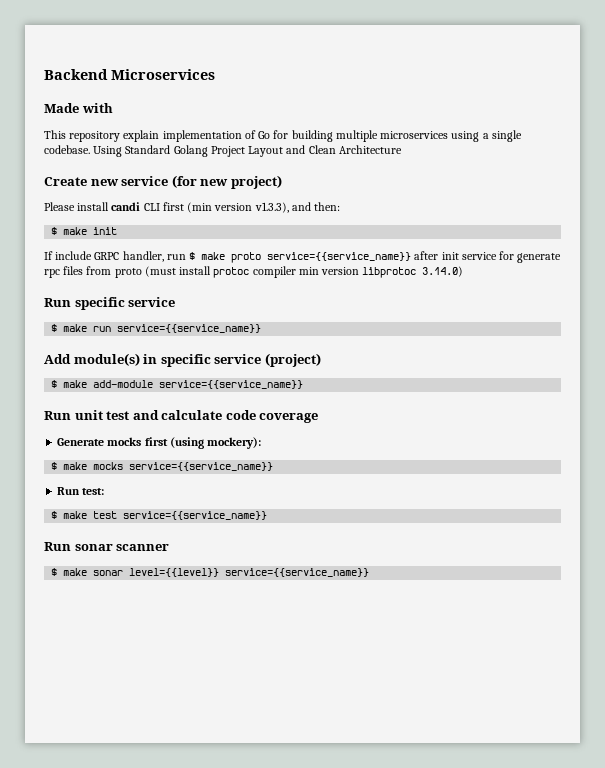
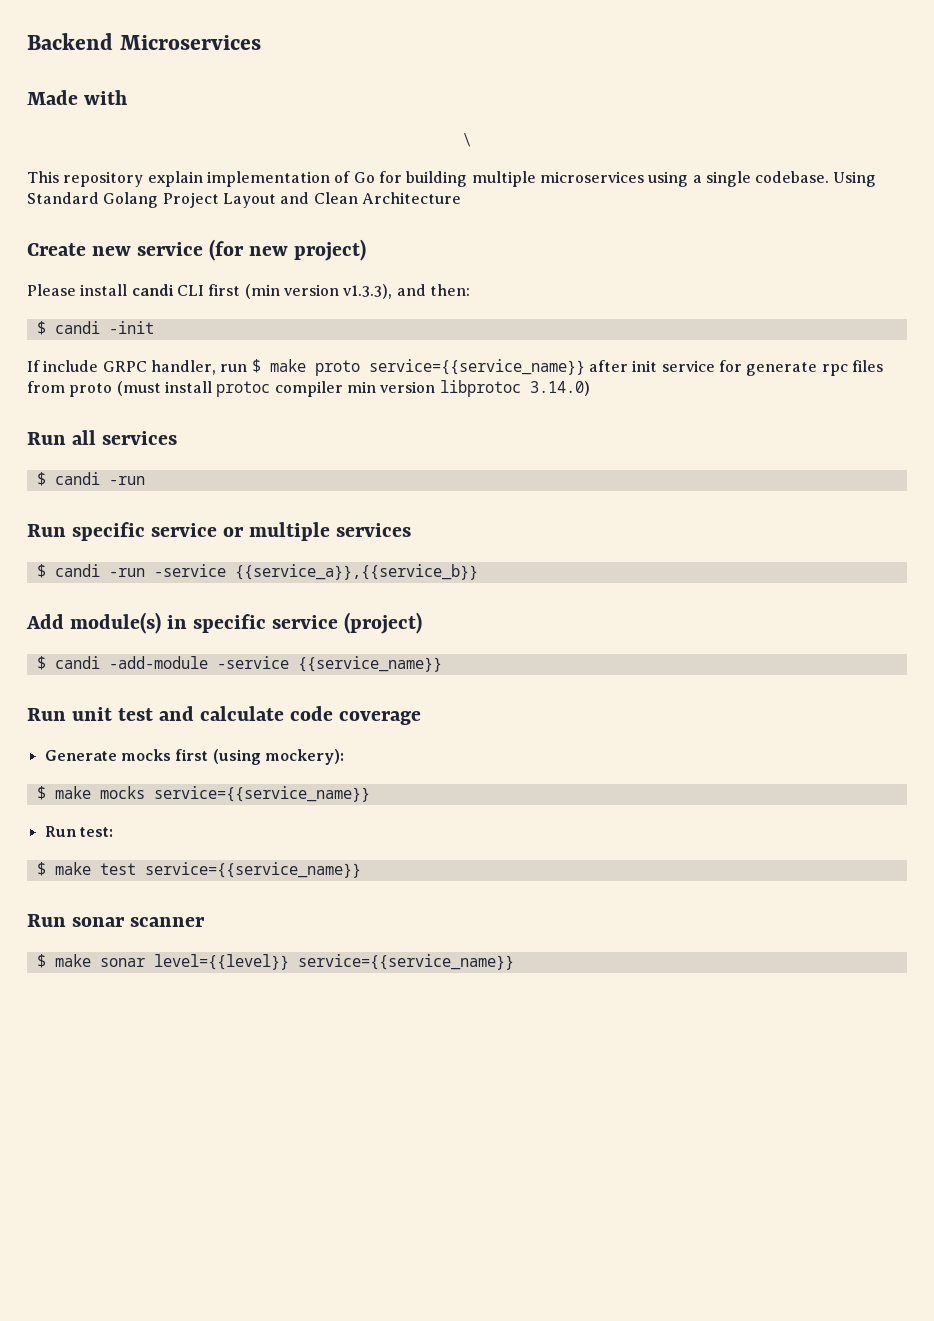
+ \
- $ make init
+ $ candi -init
- Run specific service
- $ make run service={{service_name}}
+ Run all services
+ $ candi -run
+ Run specific service or multiple services
+ $ candi -run -service {{service_a}},{{service_b}}
- $ make add-module service={{service_name}}
+ $ candi -add-module -service {{service_name}}

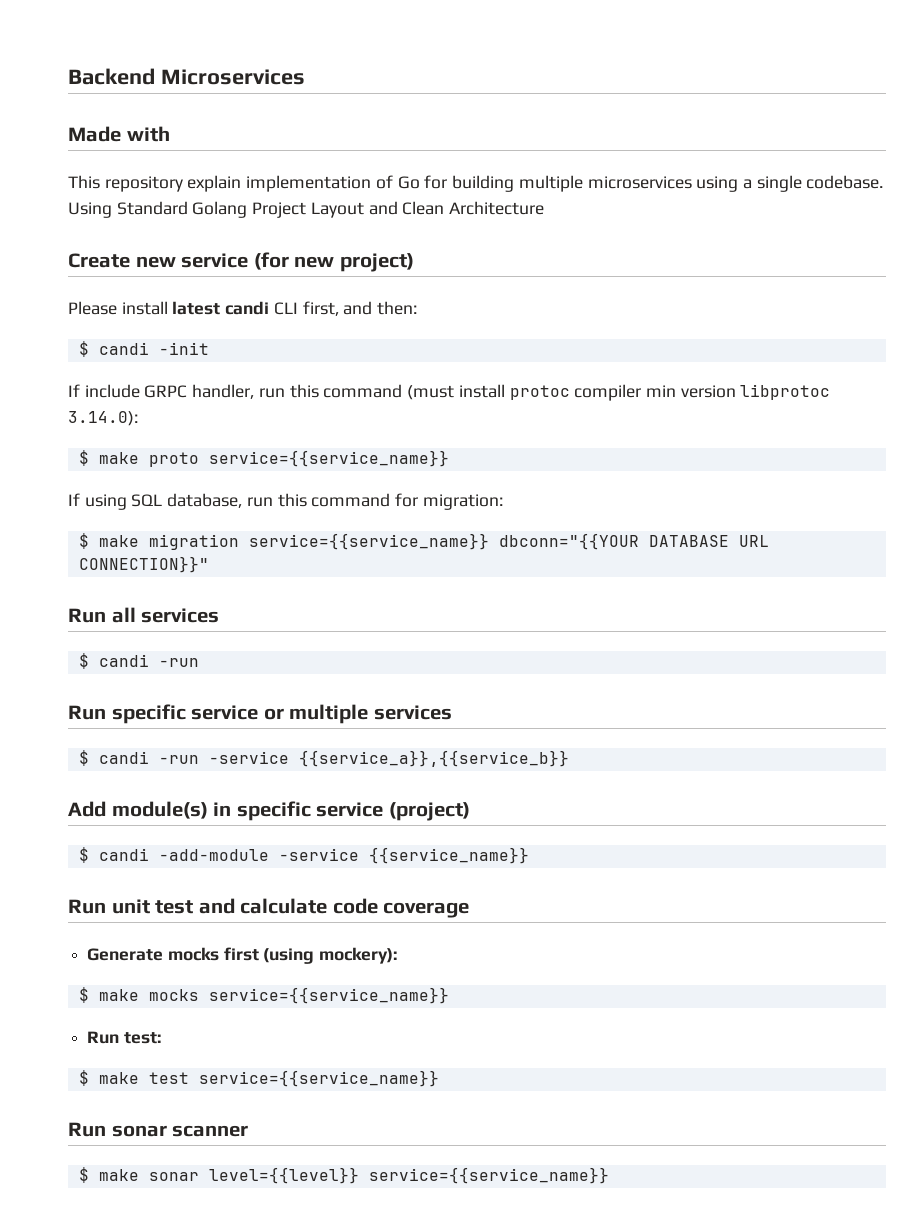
- \
- Please install candi CLI first (min version v1.3.3), and then:
+ Please install latest candi CLI first, and then:
- If include GRPC handler, run $ make proto service={{service_name}} after init service for generate rpc files from proto (must install protoc compiler min version libprotoc 3.14.0)
+ If include GRPC handler, run this command (must install protoc compiler min version libprotoc 3.14.0):
+ $ make proto service={{service_name}}
+ If using SQL database, run this command for migration:
+ $ make migration service={{service_name}} dbconn="{{YOUR DATABASE URL CONNECTION}}"

